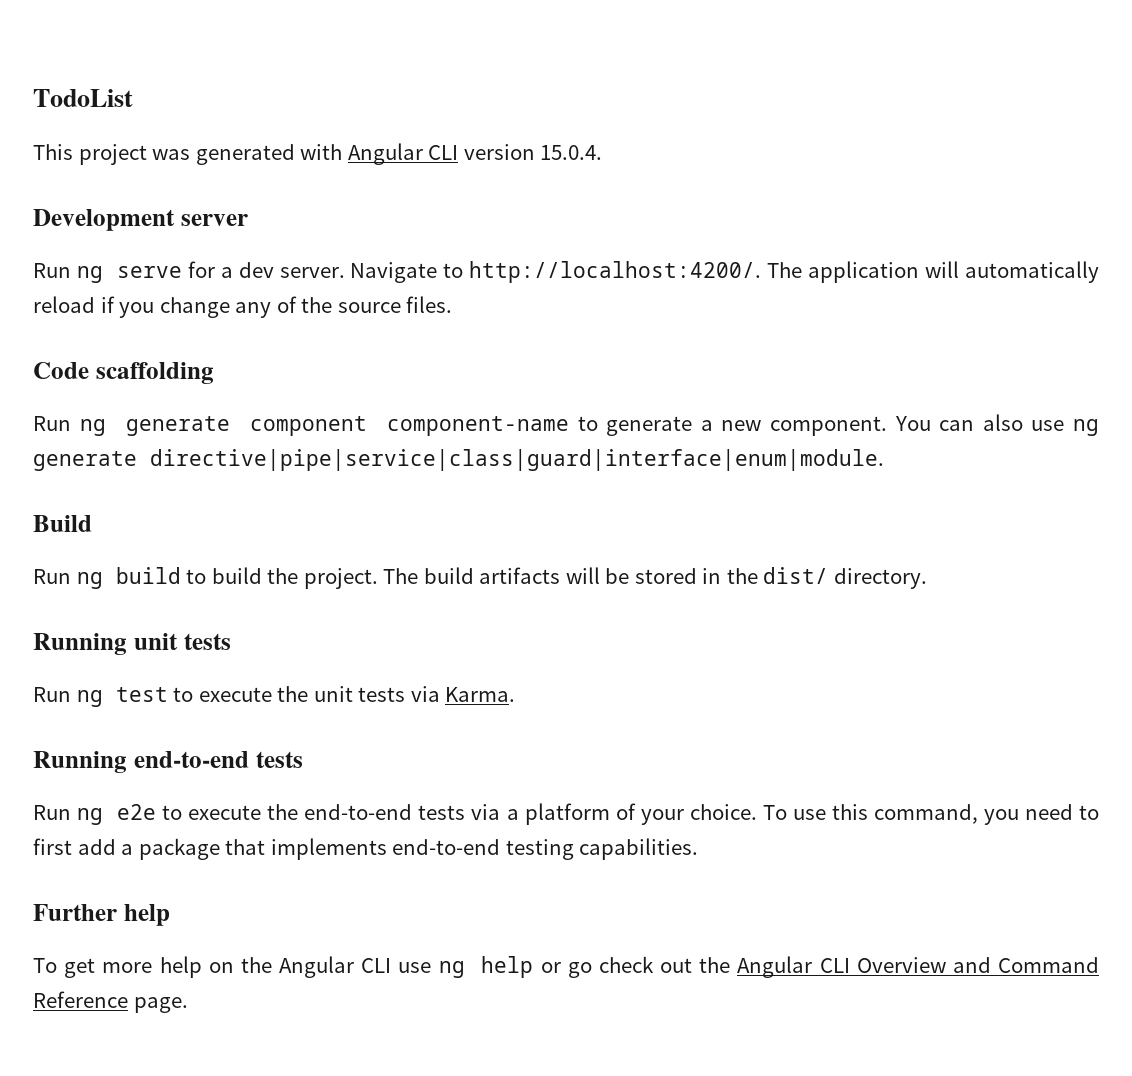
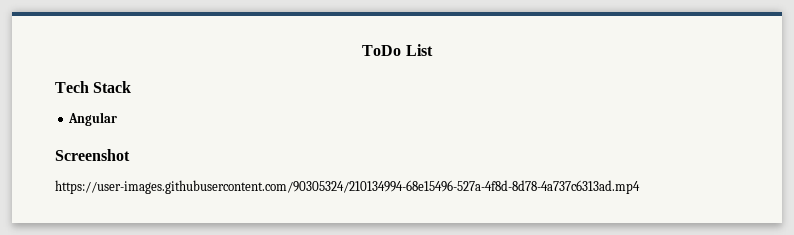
- TodoList
- This project was generated with Angular CLI version 15.0.4.
- Development server
- Run ng serve for a dev server. Navigate to http://localhost:4200/. The application will automatically reload if you change any of the source files.
- Code scaffolding
- Run ng generate component component-name to generate a new component. You can also use ng generate directive|pipe|service|class|guard|interface|enum|module.
- Build
- Run ng build to build the project. The build artifacts will be stored in the dist/ directory.
- Running unit tests
- Run ng test to execute the unit tests via Karma.
- Running end-to-end tests
- Run ng e2e to execute the end-to-end tests via a platform of your choice. To use this command, you need to first add a package that implements end-to-end testing capabilities.
- Further help
- To get more help on the Angular CLI use ng help or go check out the Angular CLI Overview and Command Reference page.
+ ToDo List
+ Tech Stack
+ Angular
+ Screenshot
+ https://user-images.githubusercontent.com/90305324/210134994-68e15496-527a-4f8d-8d78-4a737c6313ad.mp4

